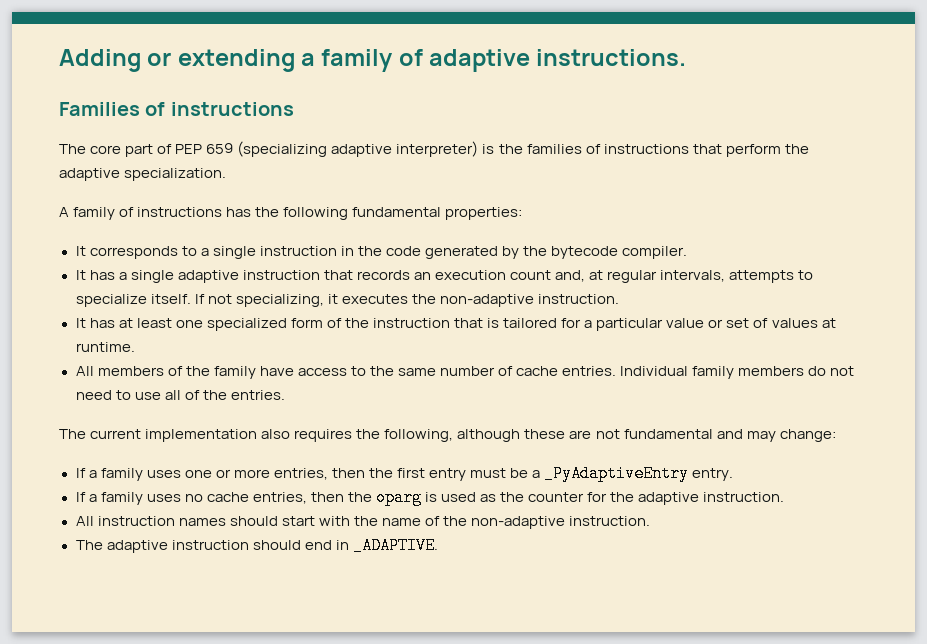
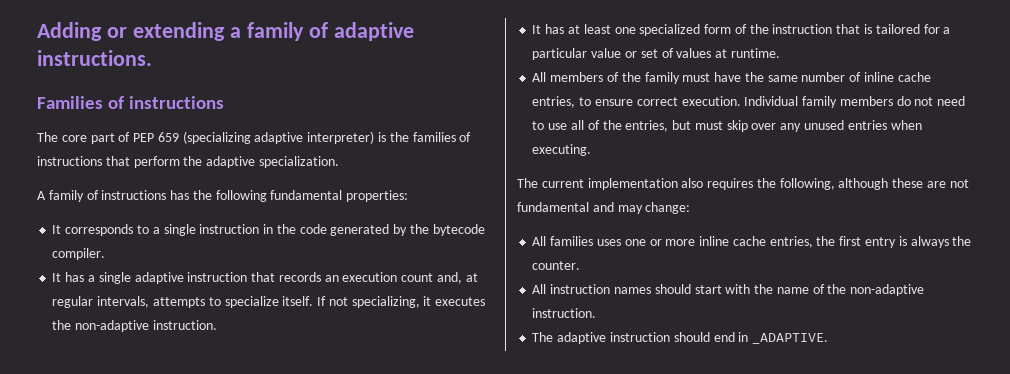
- All members of the family have access to the same number of cache entries.
+ All members of the family must have the same number of inline cache entries, to ensure correct execution.
- Individual family members do not need to use all of the entries.
+ Individual family members do not need to use all of the entries, but must skip over any unused entries when executing.
- If a family uses one or more entries, then the first entry must be a _PyAdaptiveEntry entry.
- If a family uses no cache entries, then the oparg is used as the counter for the adaptive instruction.
+ All families uses one or more inline cache entries, the first entry is always the counter.

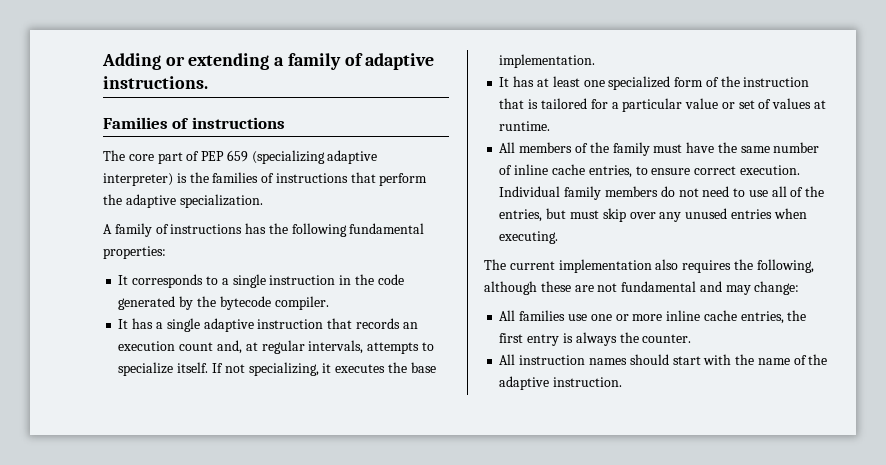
- If not specializing, it executes the non-adaptive instruction.
+ If not specializing, it executes the base implementation.
- All families uses one or more inline cache entries, the first entry is always the counter.
+ All families use one or more inline cache entries, the first entry is always the counter.
- All instruction names should start with the name of the non-adaptive instruction.
- The adaptive instruction should end in _ADAPTIVE.
+ All instruction names should start with the name of the adaptive instruction.

